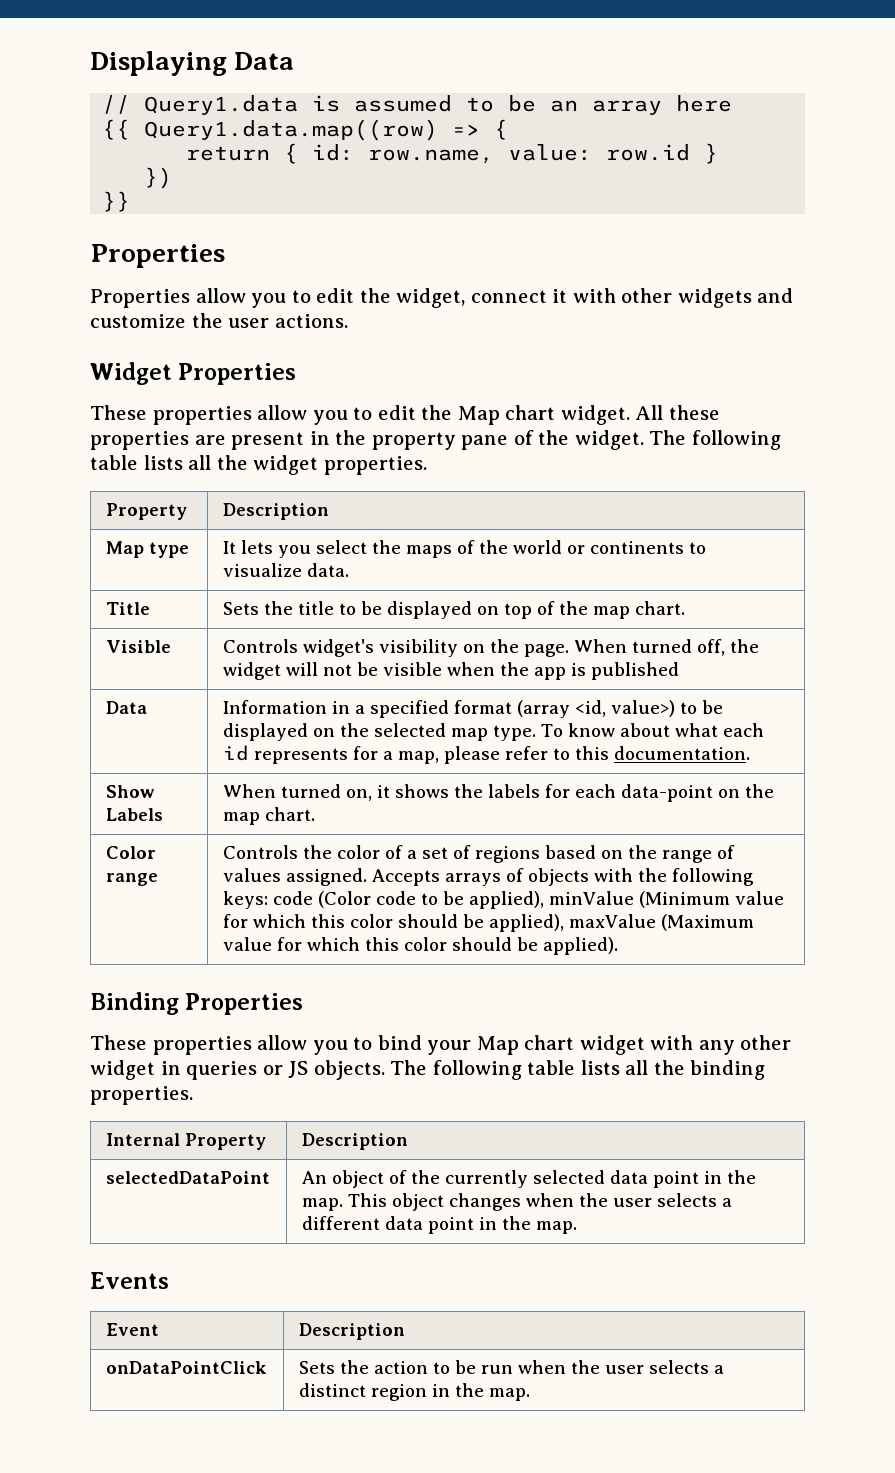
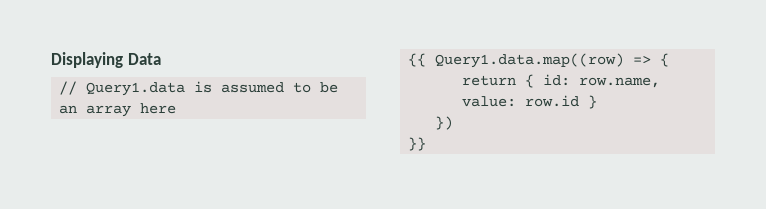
  }}
- Properties
- Properties allow you to edit the widget, connect it with other widgets and customize the user actions.
- Widget Properties
- These properties allow you to edit the Map chart widget. All these properties are present in the property pane of the widget. The following table lists all the widget properties.
- Property | Description
- Map type | It lets you select the maps of the world or continents to visualize data.
- Title | Sets the title to be displayed on top of the map chart.
- Visible | Controls widget's visibility on the page. When turned off, the widget will not be visible when the app is published
- Data | Information in a specified format (array <id, value>) to be displayed on the selected map type. To know about what each id represents for a map, please refer to this documentation.
- Show Labels | When turned on, it shows the labels for each data-point on the map chart.
- Color range | Controls the color of a set of regions based on the range of values assigned. Accepts arrays of objects with the following keys: code (Color code to be applied), minValue (Minimum value for which this color should be applied), maxValue (Maximum value for which this color should be applied).
- Binding Properties
- These properties allow you to bind your Map chart widget with any other widget in queries or JS objects. The following table lists all the binding properties.
- Internal Property | Description
- selectedDataPoint | An object of the currently selected data point in the map. This object changes when the user selects a different data point in the map.
- Events
- Event | Description
- onDataPointClick | Sets the action to be run when the user selects a distinct region in the map.

